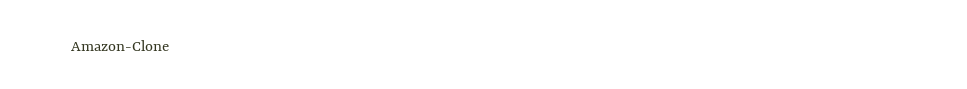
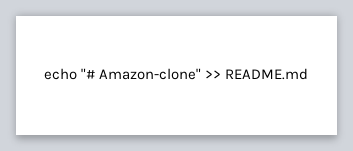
- Amazon-Clone
+ echo "# Amazon-clone" >> README.md

